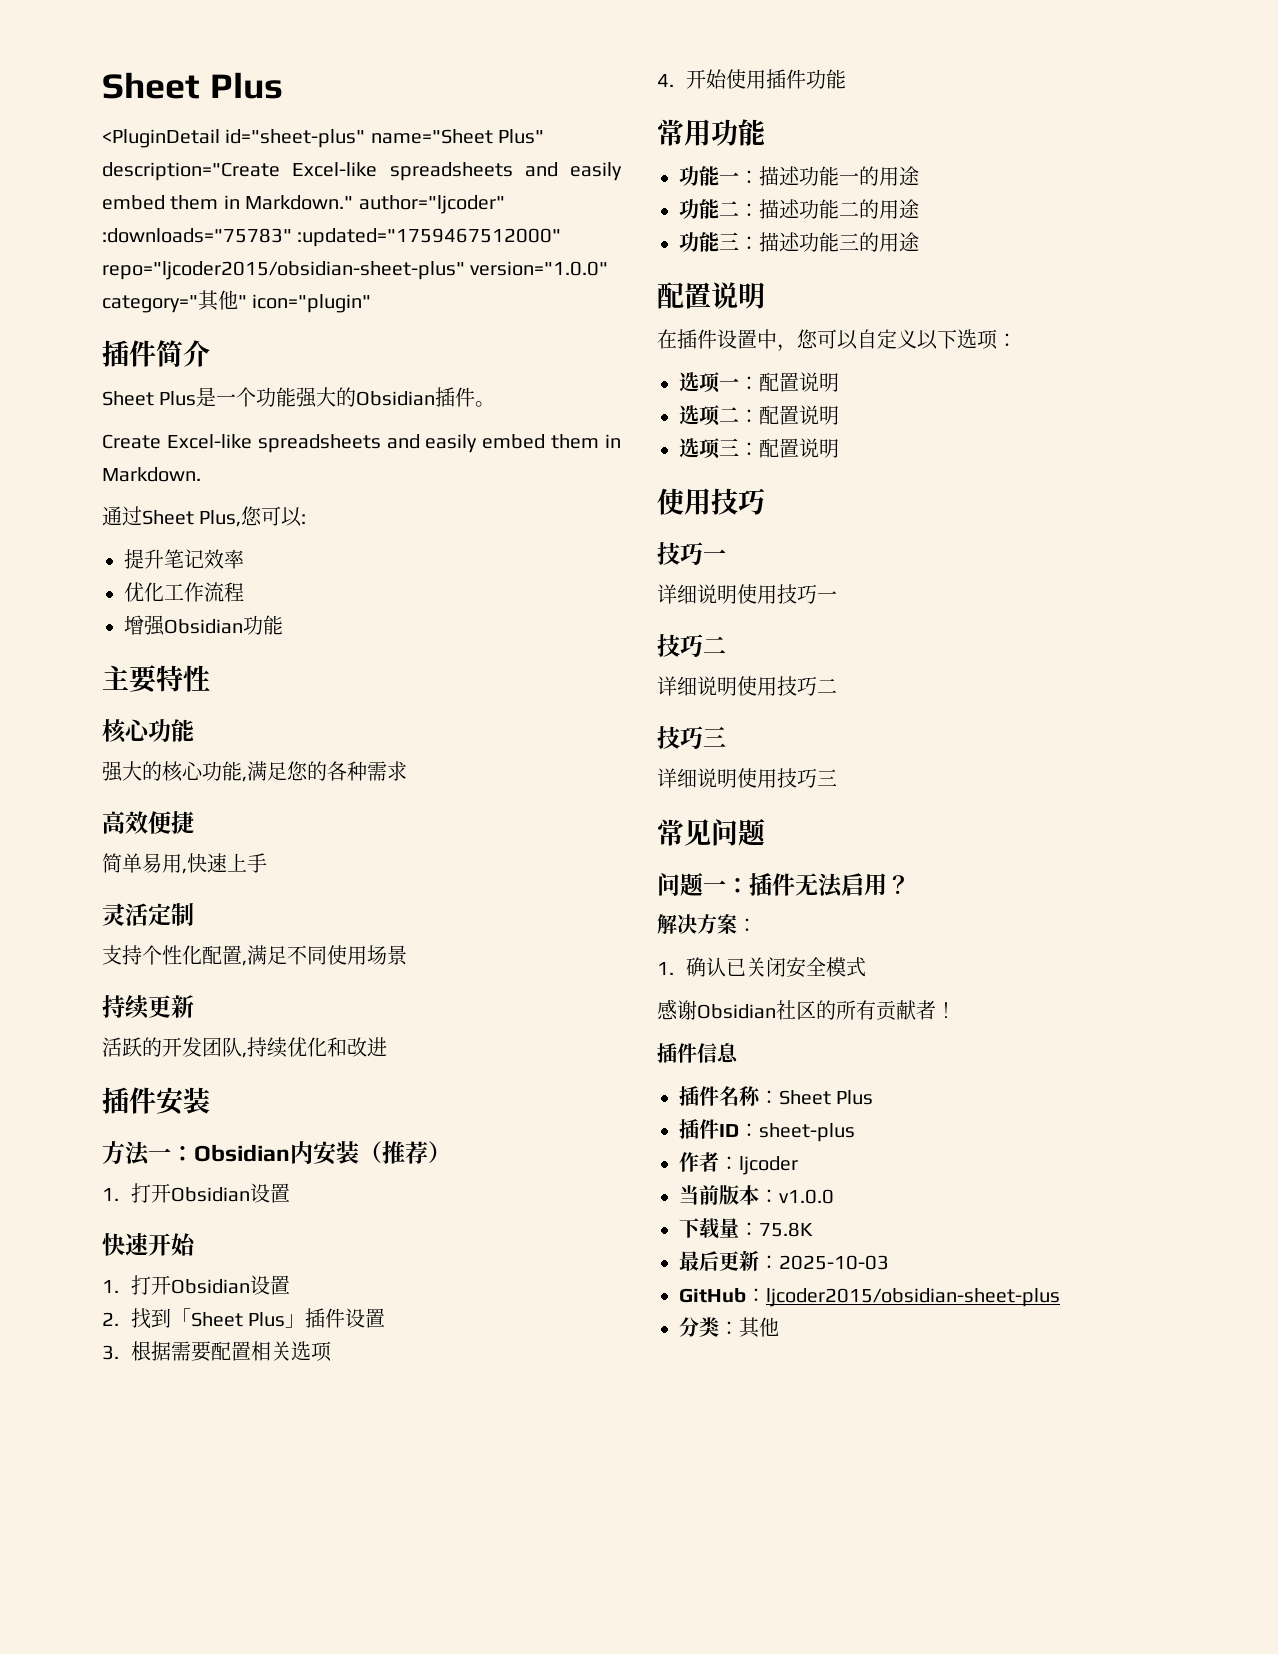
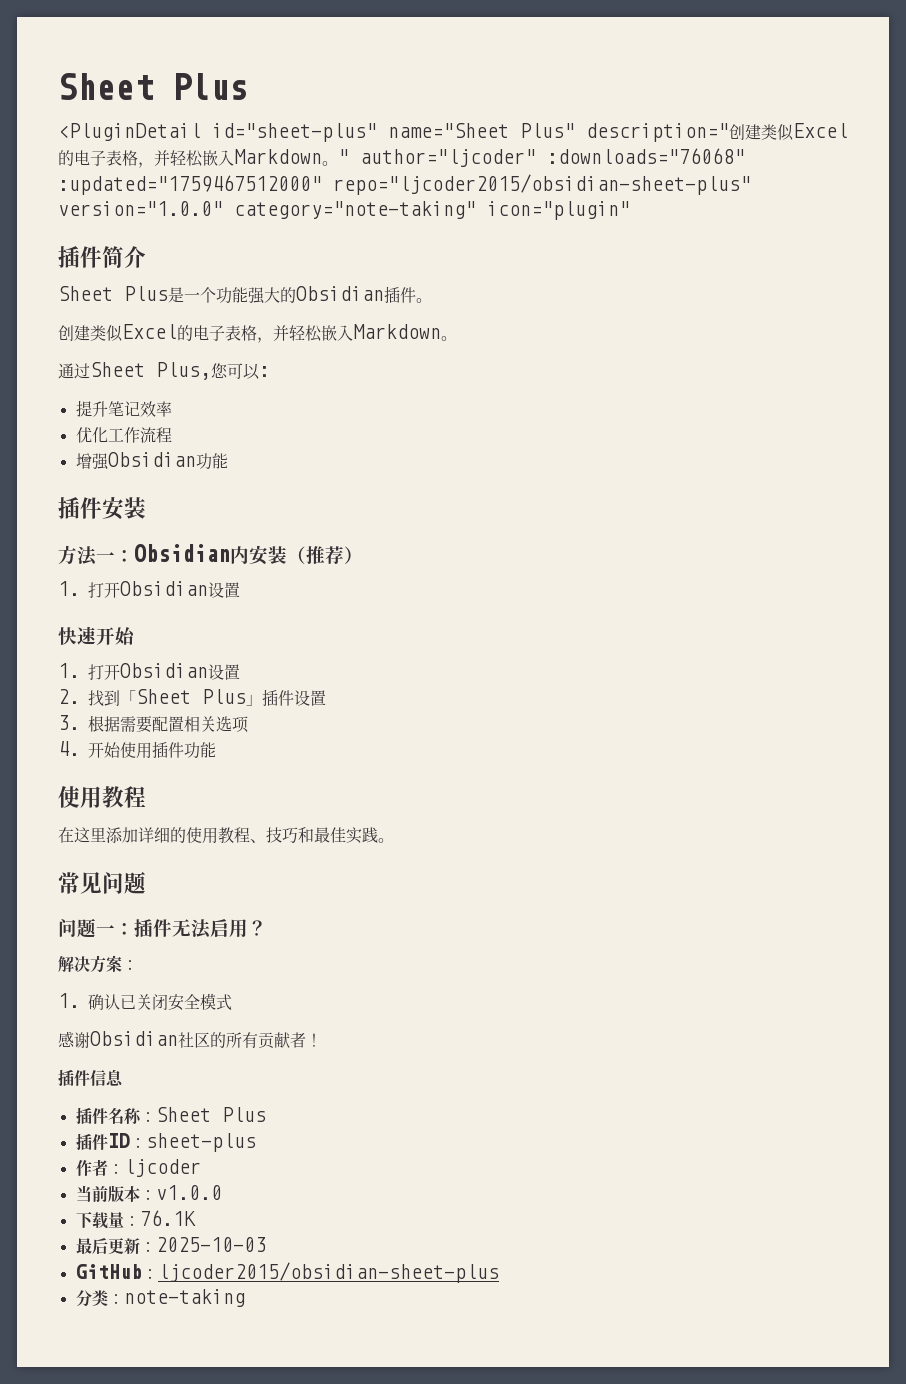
- <PluginDetail id="sheet-plus" name="Sheet Plus" description="Create Excel-like spreadsheets and easily embed them in Markdown." author="ljcoder" :downloads="75783" :updated="1759467512000" repo="ljcoder2015/obsidian-sheet-plus" version="1.0.0" category="其他" icon="plugin"
+ <PluginDetail id="sheet-plus" name="Sheet Plus" description="创建类似Excel的电子表格，并轻松嵌入Markdown。" author="ljcoder" :downloads="76068" :updated="1759467512000" repo="ljcoder2015/obsidian-sheet-plus" version="1.0.0" category="note-taking" icon="plugin"
  Sheet Plus是一个功能强大的Obsidian插件。
- Create Excel-like spreadsheets and easily embed them in Markdown.
+ 创建类似Excel的电子表格，并轻松嵌入Markdown。
- 主要特性
- 核心功能
- 强大的核心功能,满足您的各种需求
- 高效便捷
- 简单易用,快速上手
- 灵活定制
- 支持个性化配置,满足不同使用场景
- 持续更新
- 活跃的开发团队,持续优化和改进
  4.开始使用插件功能
- 常用功能
- 功能一：描述功能一的用途
- 功能二：描述功能二的用途
- 功能三：描述功能三的用途
- 配置说明
- 在插件设置中，您可以自定义以下选项：
- 选项一：配置说明
- 选项二：配置说明
- 选项三：配置说明
- 使用技巧
- 技巧一
- 详细说明使用技巧一
- 技巧二
- 详细说明使用技巧二
- 技巧三
- 详细说明使用技巧三
+ 使用教程
+ 在这里添加详细的使用教程、技巧和最佳实践。
- 下载量：75.8K
+ 下载量：76.1K
- 分类：其他
+ 分类：note-taking

